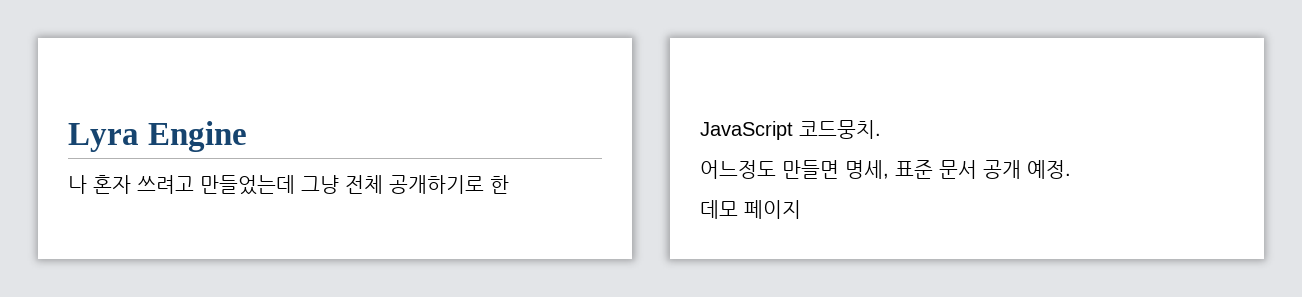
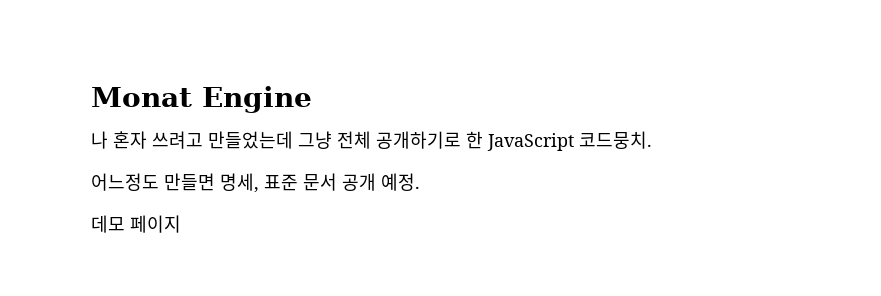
- Lyra Engine
+ Monat Engine

